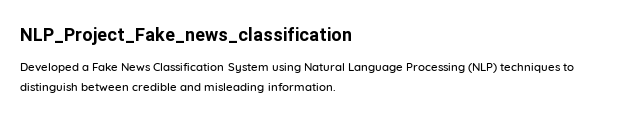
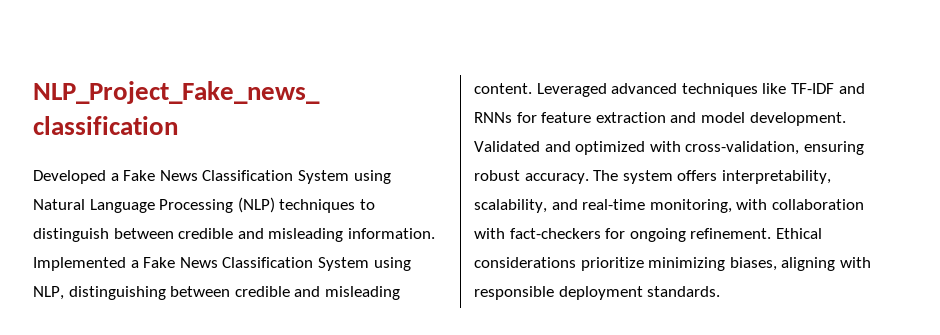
+ Implemented a Fake News Classification System using NLP, distinguishing between credible and misleading content. Leveraged advanced techniques like TF-IDF and RNNs for feature extraction and model development. Validated and optimized with cross-validation, ensuring robust accuracy. The system offers interpretability, scalability, and real-time monitoring, with collaboration with fact-checkers for ongoing refinement. Ethical considerations prioritize minimizing biases, aligning with responsible deployment standards.

